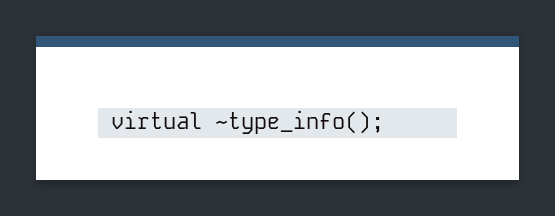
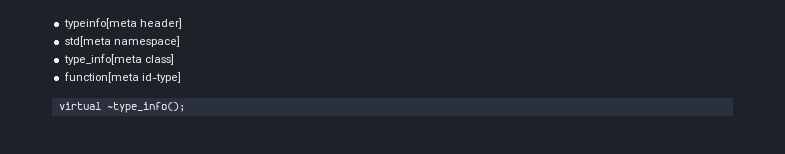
+ typeinfo[meta header]
+ std[meta namespace]
+ type_info[meta class]
+ function[meta id-type]

